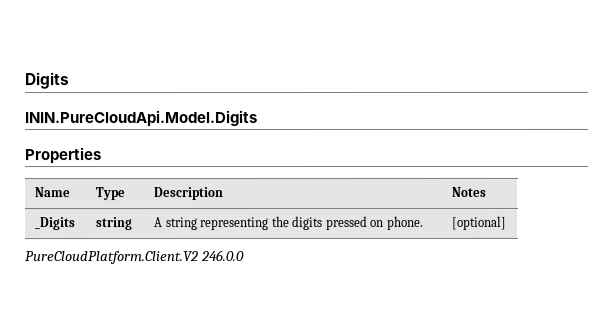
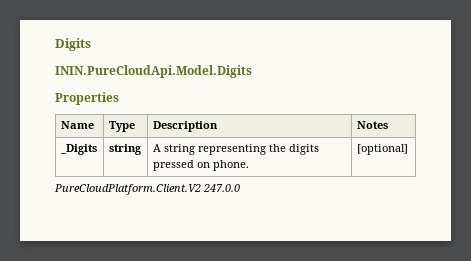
- PureCloudPlatform.Client.V2 246.0.0
+ PureCloudPlatform.Client.V2 247.0.0

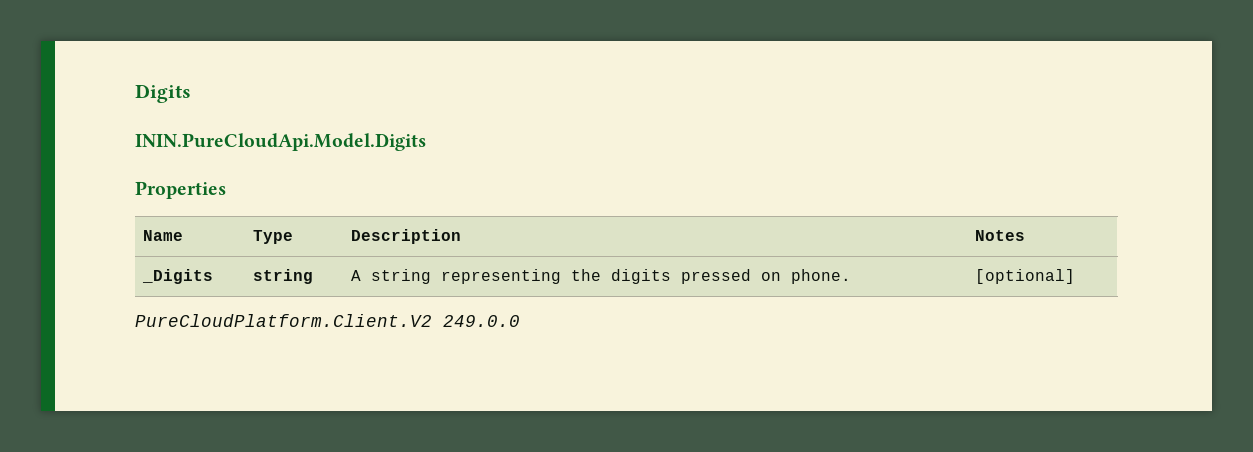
- PureCloudPlatform.Client.V2 247.0.0
+ PureCloudPlatform.Client.V2 249.0.0

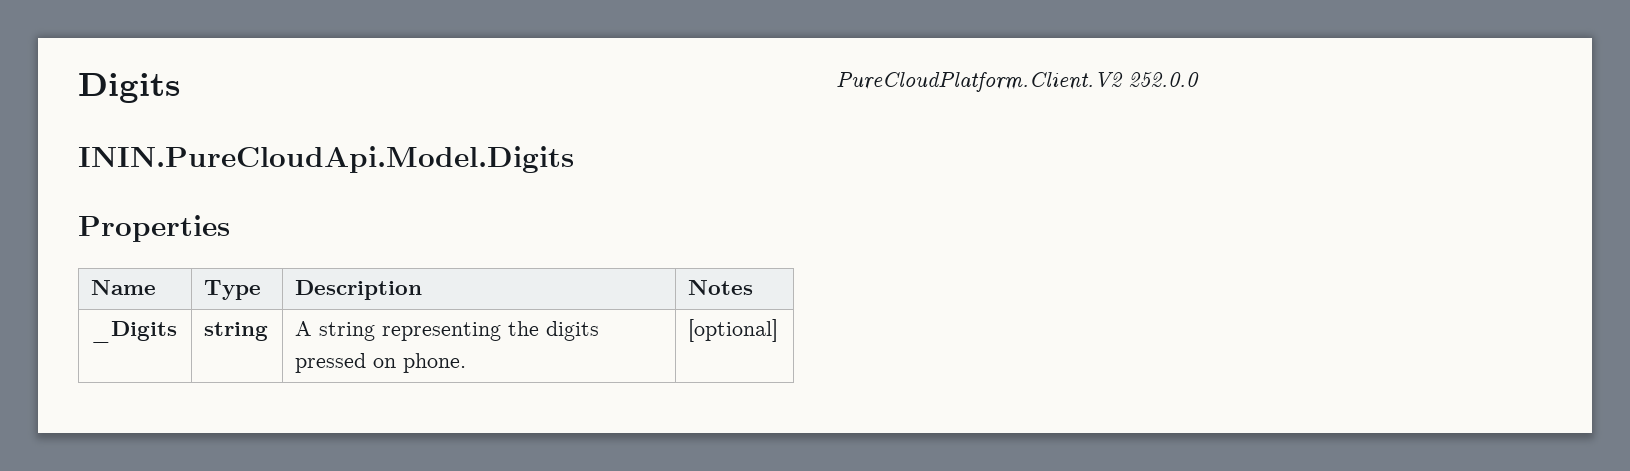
- PureCloudPlatform.Client.V2 249.0.0
+ PureCloudPlatform.Client.V2 252.0.0

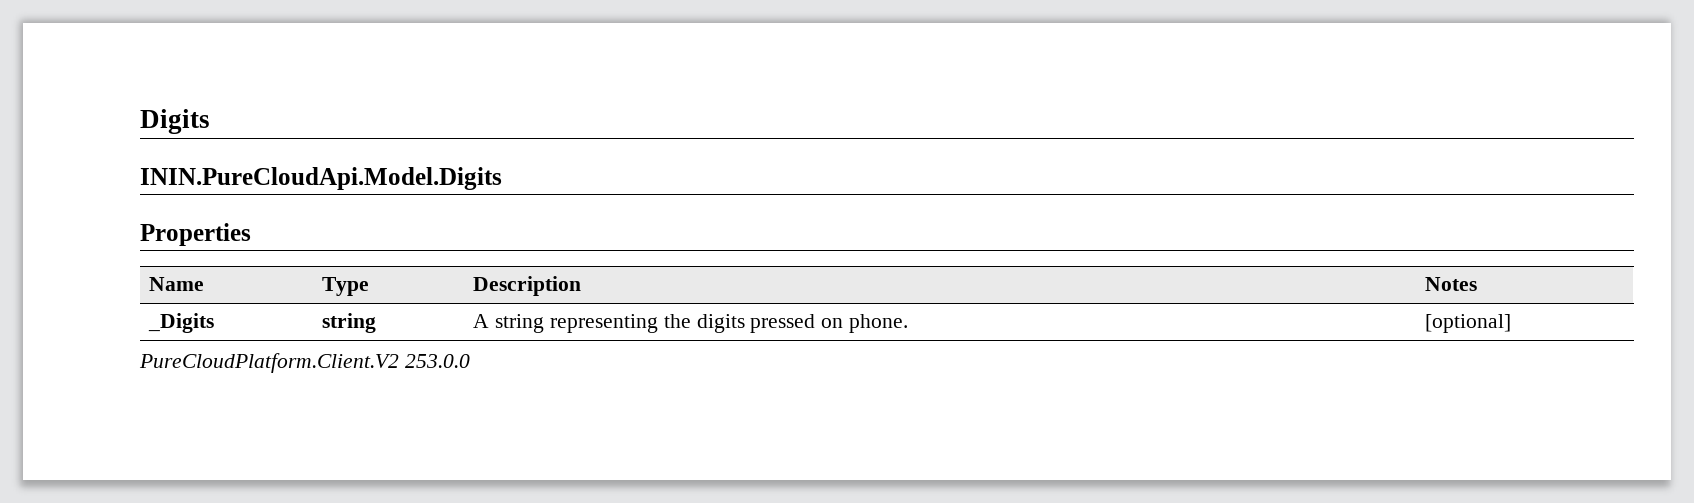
- PureCloudPlatform.Client.V2 252.0.0
+ PureCloudPlatform.Client.V2 253.0.0

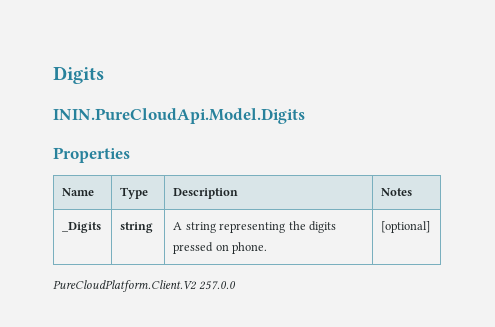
- PureCloudPlatform.Client.V2 253.0.0
+ PureCloudPlatform.Client.V2 257.0.0

